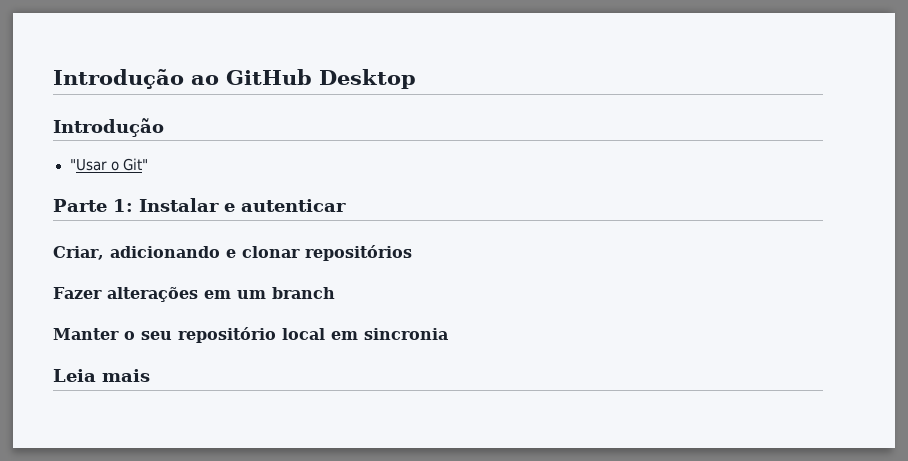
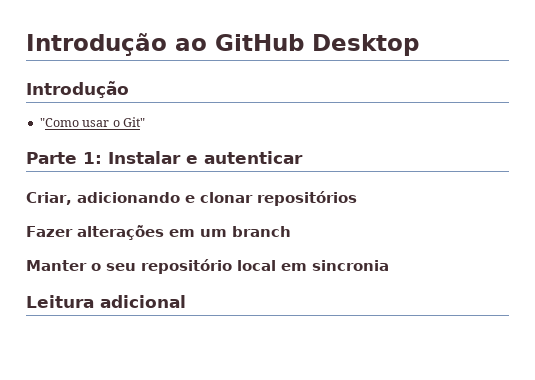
- "Usar o Git"
+ "Como usar o Git"
- Leia mais
+ Leitura adicional

